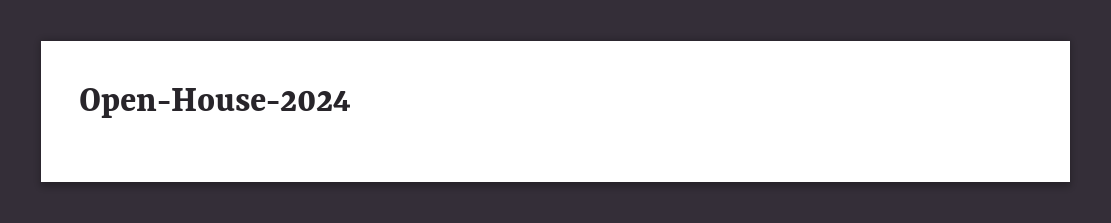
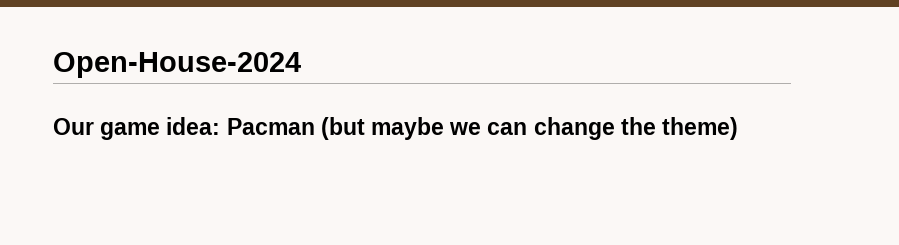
+ Our game idea: Pacman (but maybe we can change the theme)

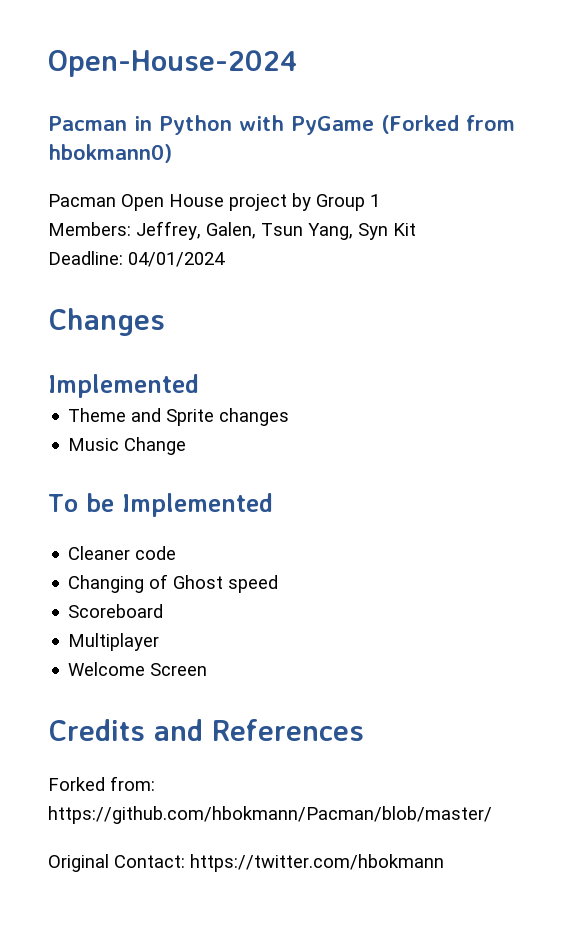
- Our game idea: Pacman (but maybe we can change the theme)
+ Pacman in Python with PyGame (Forked from hbokmann0)
+ Pacman Open House project by Group 1
+ Members: Jeffrey, Galen, Tsun Yang, Syn Kit
+ Deadline: 04/01/2024
+ Changes
+ Implemented
+ Theme and Sprite changes
+ Music Change
+ To be Implemented
+ Cleaner code
+ Changing of Ghost speed
+ Scoreboard
+ Multiplayer
+ Welcome Screen
+ Credits and References
+ Forked from: https://github.com/hbokmann/Pacman/blob/master/
+ Original Contact: https://twitter.com/hbokmann

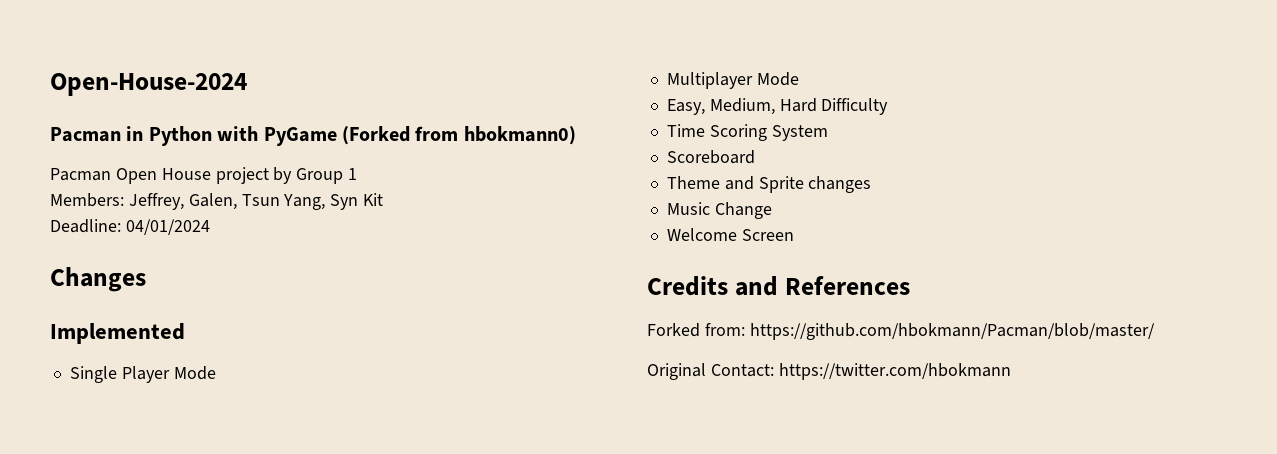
+ Single Player Mode
+ Multiplayer Mode
+ Easy, Medium, Hard Difficulty
+ Time Scoring System
+ Scoreboard
- To be Implemented
- Cleaner code
- Changing of Ghost speed
- Scoreboard
- Multiplayer

